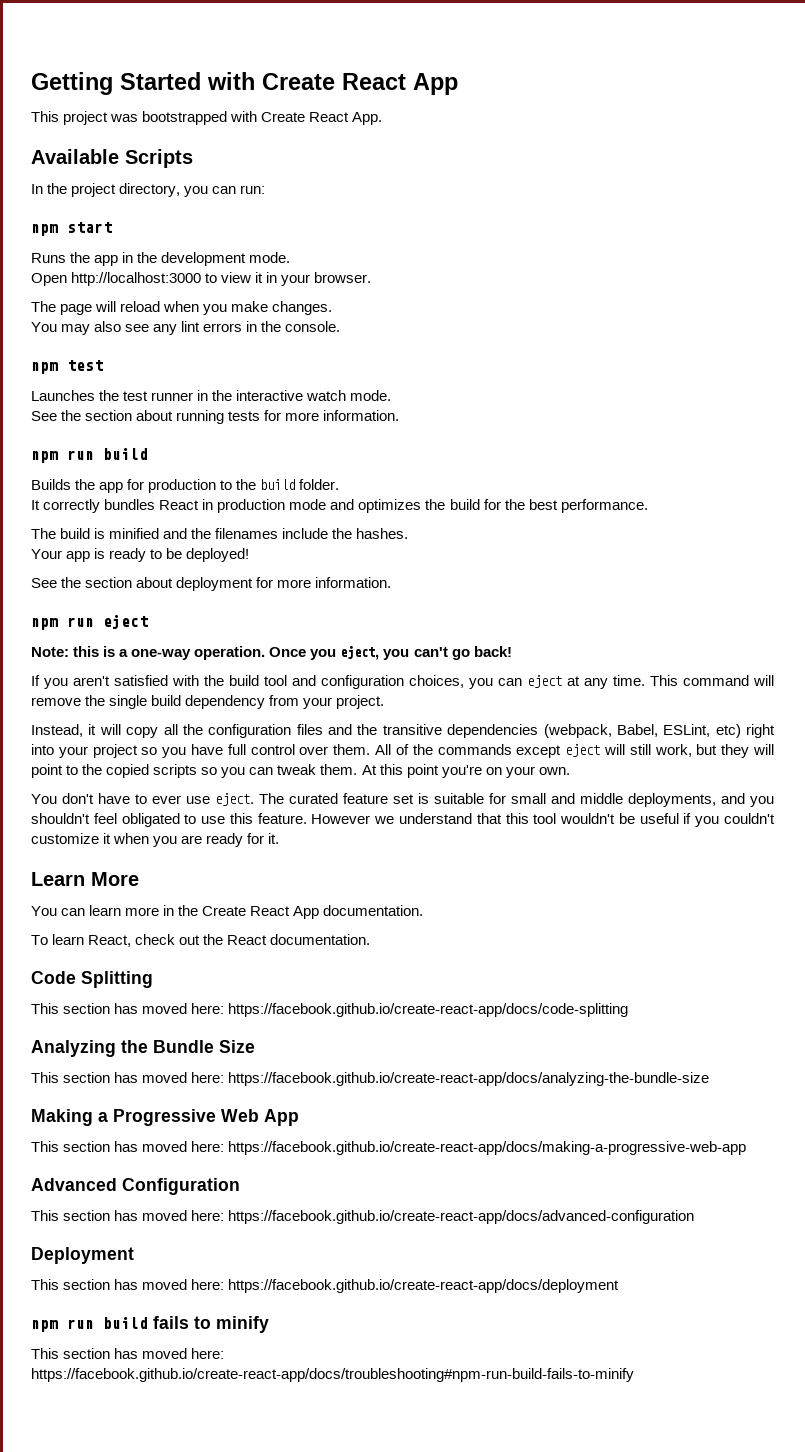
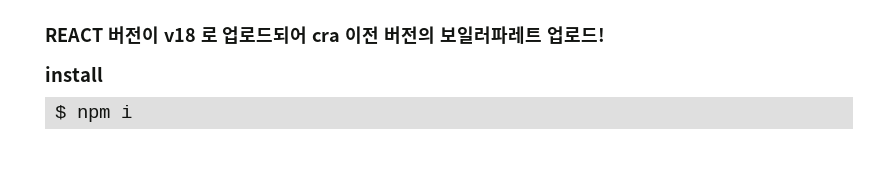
- Getting Started with Create React App
- This project was bootstrapped with Create React App.
- Available Scripts
- In the project directory, you can run:
- npm start
- Runs the app in the development mode.
- Open http://localhost:3000 to view it in your browser.
- The page will reload when you make changes.
- You may also see any lint errors in the console.
- npm test
- Launches the test runner in the interactive watch mode.
- See the section about running tests for more information.
- npm run build
- Builds the app for production to the build folder.
- It correctly bundles React in production mode and optimizes the build for the best performance.
- The build is minified and the filenames include the hashes.
- Your app is ready to be deployed!
- See the section about deployment for more information.
- npm run eject
- Note: this is a one-way operation. Once you eject, you can't go back!
- If you aren't satisfied with the build tool and configuration choices, you can eject at any time. This command will remove the single build dependency from your project.
- Instead, it will copy all the configuration files and the transitive dependencies (webpack, Babel, ESLint, etc) right into your project so you have full control over them. All of the commands except eject will still work, but they will point to the copied scripts so you can tweak them. At this point you're on your own.
- You don't have to ever use eject. The curated feature set is suitable for small and middle deployments, and you shouldn't feel obligated to use this feature. However we understand that this tool wouldn't be useful if you couldn't customize it when you are ready for it.
- Learn More
- You can learn more in the Create React App documentation.
- To learn React, check out the React documentation.
- Code Splitting
- This section has moved here: https://facebook.github.io/create-react-app/docs/code-splitting
- Analyzing the Bundle Size
- This section has moved here: https://facebook.github.io/create-react-app/docs/analyzing-the-bundle-size
- Making a Progressive Web App
- This section has moved here: https://facebook.github.io/create-react-app/docs/making-a-progressive-web-app
- Advanced Configuration
- This section has moved here: https://facebook.github.io/create-react-app/docs/advanced-configuration
- Deployment
- This section has moved here: https://facebook.github.io/create-react-app/docs/deployment
- npm run build fails to minify
- This section has moved here: https://facebook.github.io/create-react-app/docs/troubleshooting#npm-run-build-fails-to-minify
+ REACT 버전이 v18 로 업로드되어 cra 이전 버전의 보일러파레트 업로드!
+ install
+ $ npm i

